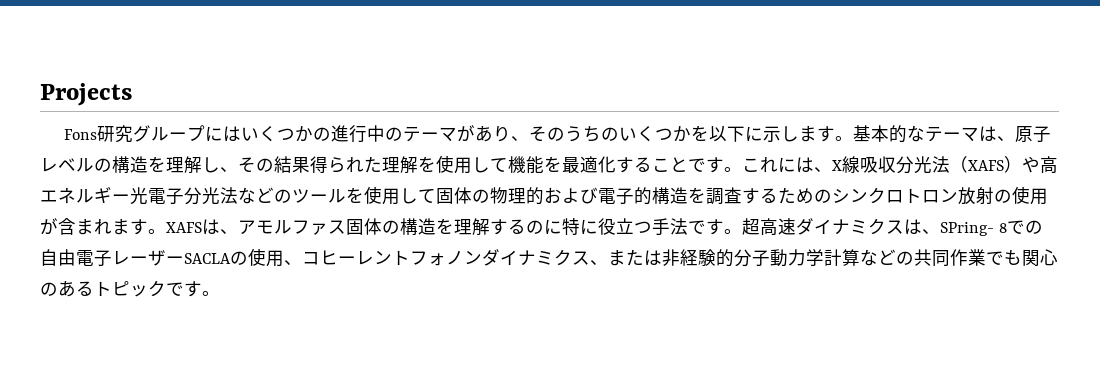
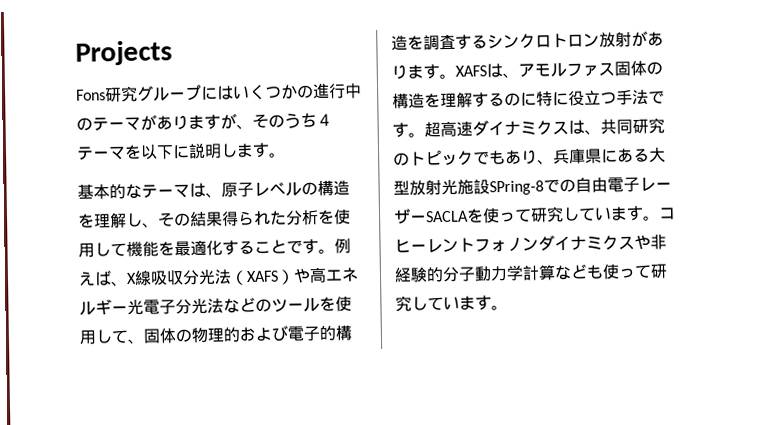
- Fons研究グループにはいくつかの進行中のテーマがあり、そのうちのいくつかを以下に示します。基本的なテーマは、原子レベルの構造を理解し、その結果得られた理解を使用して機能を最適化することです。
+ Fons研究グループにはいくつかの進行中のテーマがありますが、そのうち４テーマを以下に説明します。
+ 基本的なテーマは、原子レベルの構造を理解し、その結果得られた分析を使用して機能を最適化することです。
- これには、X線吸収分光法（XAFS）や高エネルギー光電子分光法などのツールを使用して固体の物理的および電子的構造を調査するためのシンクロトロン放射の使用が含まれます。
+ 例えば、X線吸収分光法（XAFS）や高エネルギー光電子分光法などのツールを使用して、固体の物理的および電子的構造を調査するシンクロトロン放射があります。
- 超高速ダイナミクスは、SPring- 8での自由電子レーザーSACLAの使用、コヒーレントフォノンダイナミクス、または非経験的分子動力学計算などの共同作業でも関心のあるトピックです。
+ 超高速ダイナミクスは、共同研究のトピックでもあり、兵庫県にある大型放射光施設SPring-8での自由電子レーザーSACLAを使って研究しています。コヒーレントフォノンダイナミクスや非経験的分子動力学計算なども使って研究しています。

